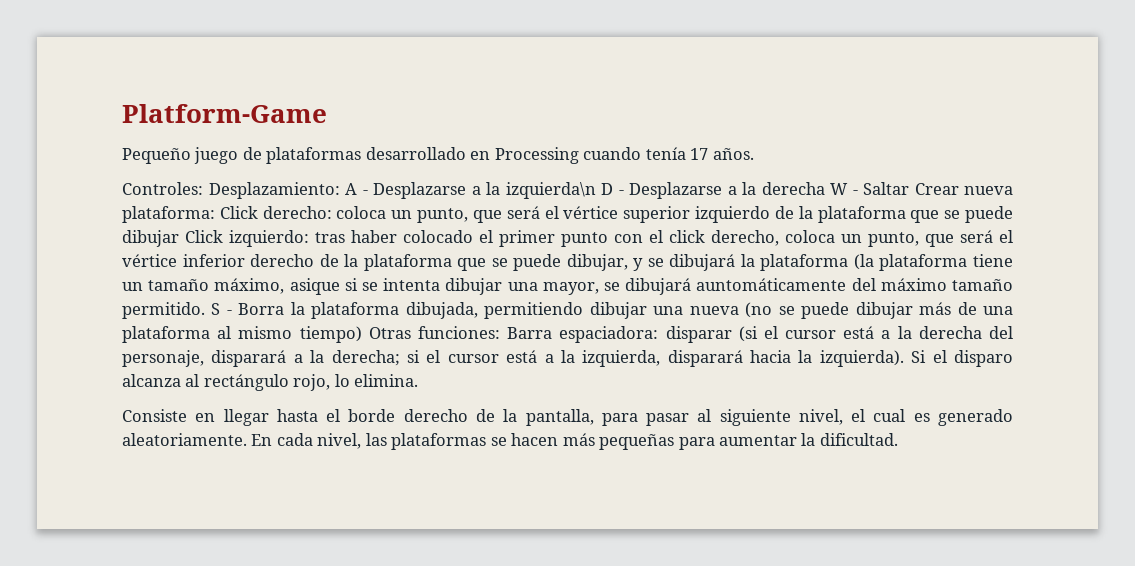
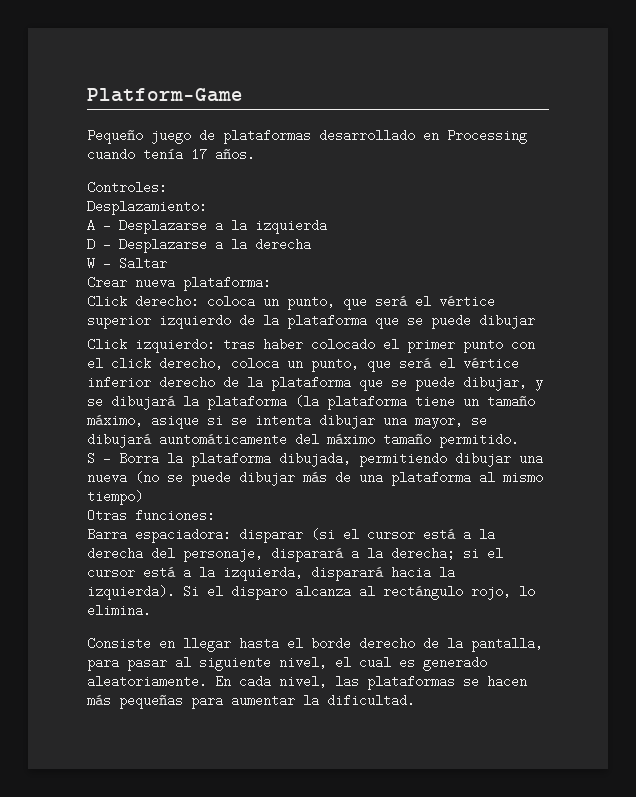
- Controles: Desplazamiento: A - Desplazarse a la izquierda\n D - Desplazarse a la derecha W - Saltar Crear nueva plataforma: Click derecho:
+ Controles:
+ Desplazamiento:
+ A - Desplazarse a la izquierda
+ D - Desplazarse a la derecha
+ W - Saltar
+ Crear nueva plataforma:
+ Click derecho:
- coloca un punto, que será el vértice superior izquierdo de la plataforma que se puede dibujar Click izquierdo:
+ coloca un punto, que será el vértice superior izquierdo de la plataforma que se puede dibujar
+ Click izquierdo:
- tras haber colocado el primer punto con el click derecho, coloca un punto, que será el vértice inferior derecho de la plataforma que se puede dibujar, y se dibujará la plataforma (la plataforma tiene un tamaño máximo, asique si se intenta dibujar una mayor, se dibujará auntomáticamente del máximo tamaño permitido. S - Borra la plataforma dibujada, permitiendo dibujar una nueva (no se puede dibujar más de una plataforma al mismo tiempo) Otras funciones: Barra espaciadora:
+ tras haber colocado el primer punto con el click derecho, coloca un punto, que será el vértice inferior derecho de la plataforma que se puede dibujar, y se dibujará la plataforma (la plataforma tiene un tamaño máximo, asique si se intenta dibujar una mayor, se dibujará auntomáticamente del máximo tamaño permitido.
+ S - Borra la plataforma dibujada, permitiendo dibujar una nueva (no se puede dibujar más de una plataforma al mismo tiempo)
+ Otras funciones:
+ Barra espaciadora:

